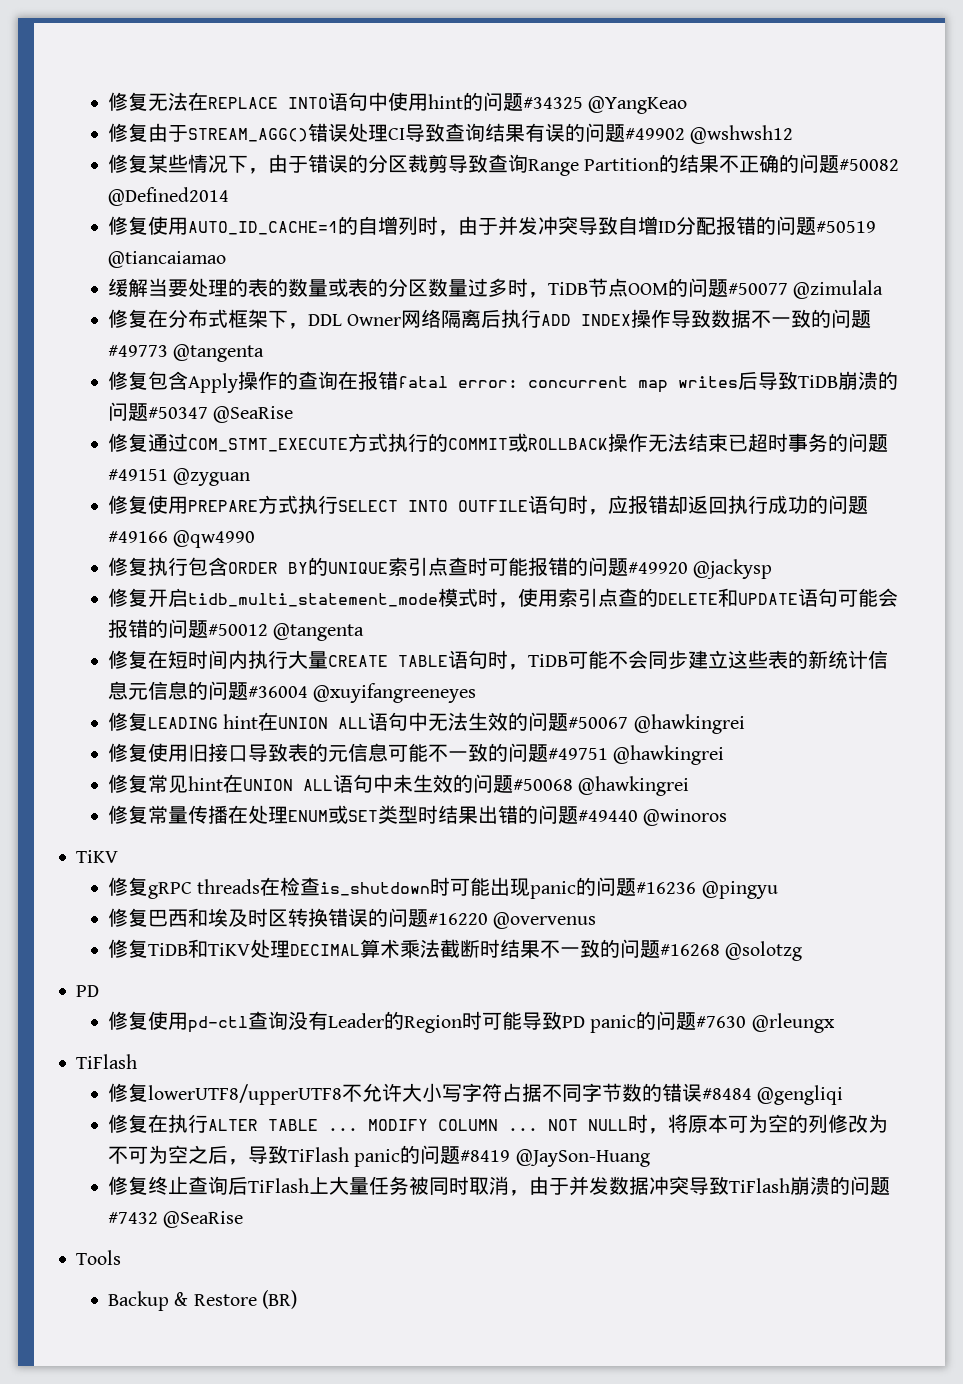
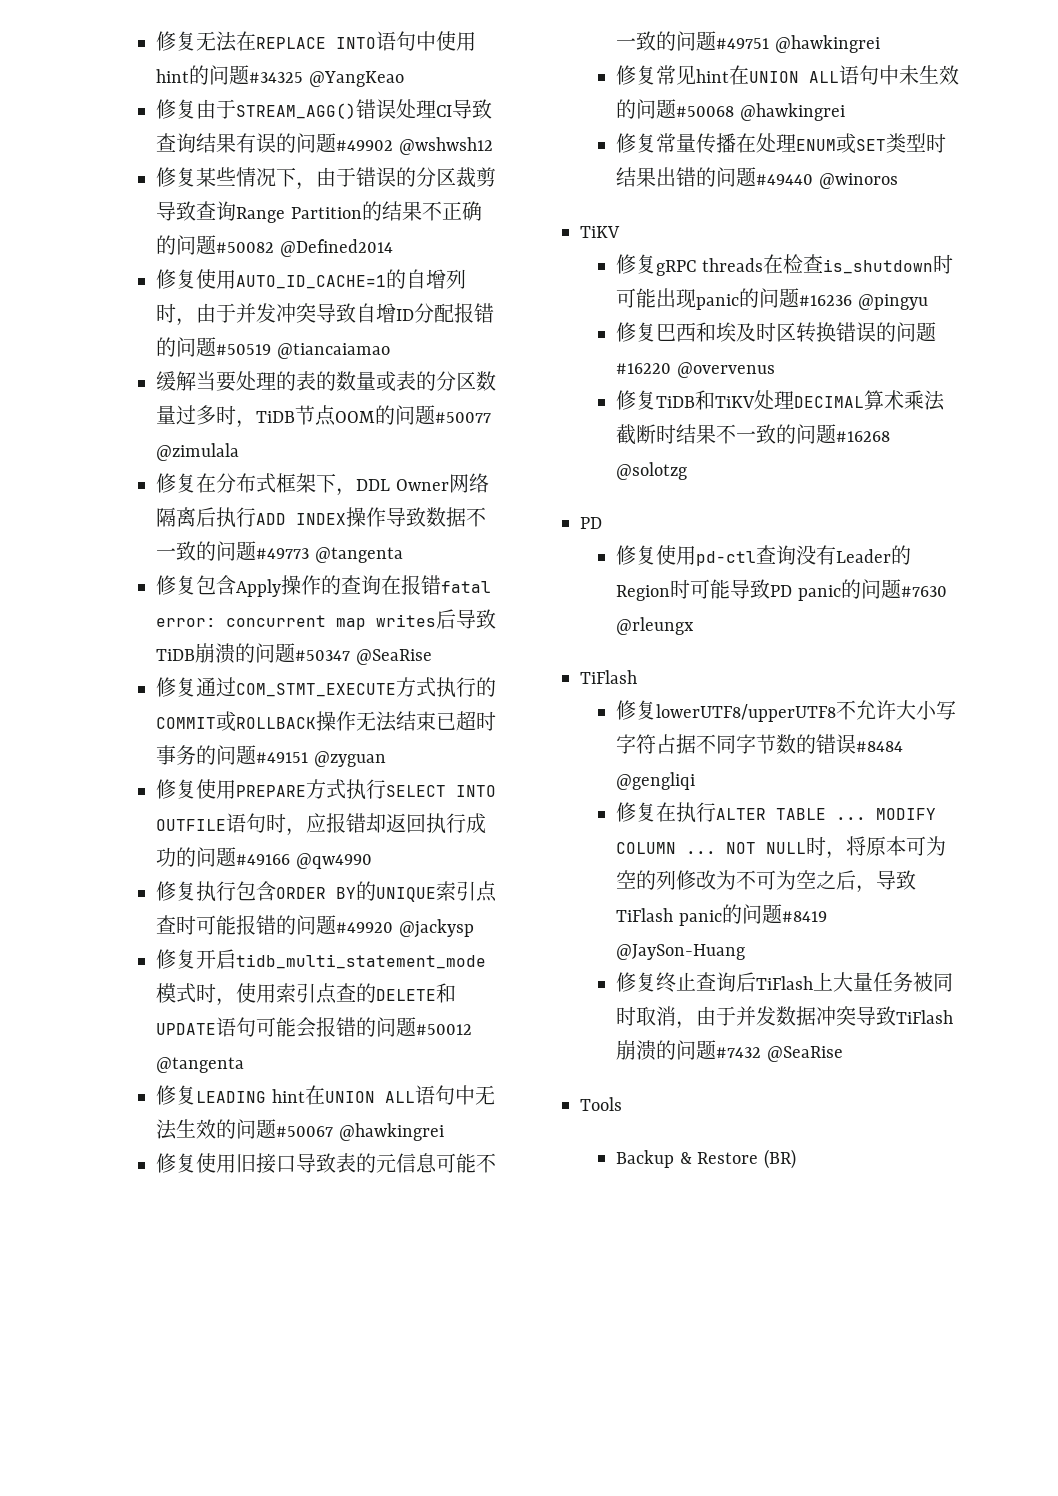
- 修复在短时间内执行大量CREATE TABLE语句时，TiDB可能不会同步建立这些表的新统计信息元信息的问题#36004 @xuyifangreeneyes

